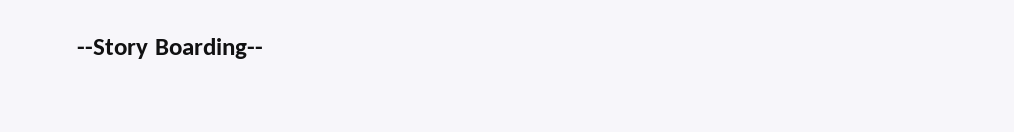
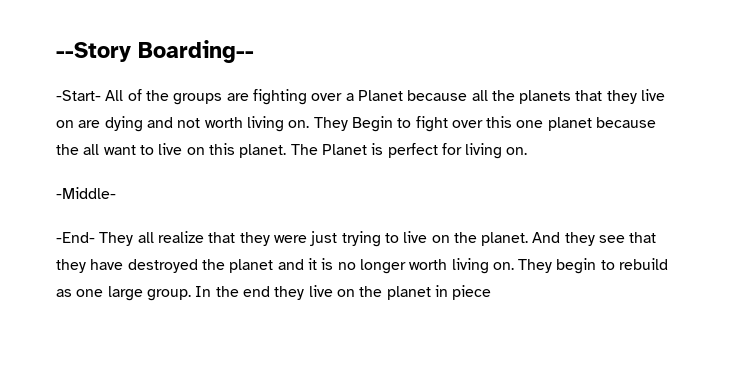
+ -Start- All of the groups are fighting over a Planet because all the planets that they live on are dying and not worth living on. They Begin to fight over this one planet because the all want to live on this planet. The Planet is perfect for living on.
+ -Middle-
+ -End- They all realize that they were just trying to live on the planet. And they see that they have destroyed the planet and it is no longer worth living on. They begin to rebuild as one large group. In the end they live on the planet in piece

